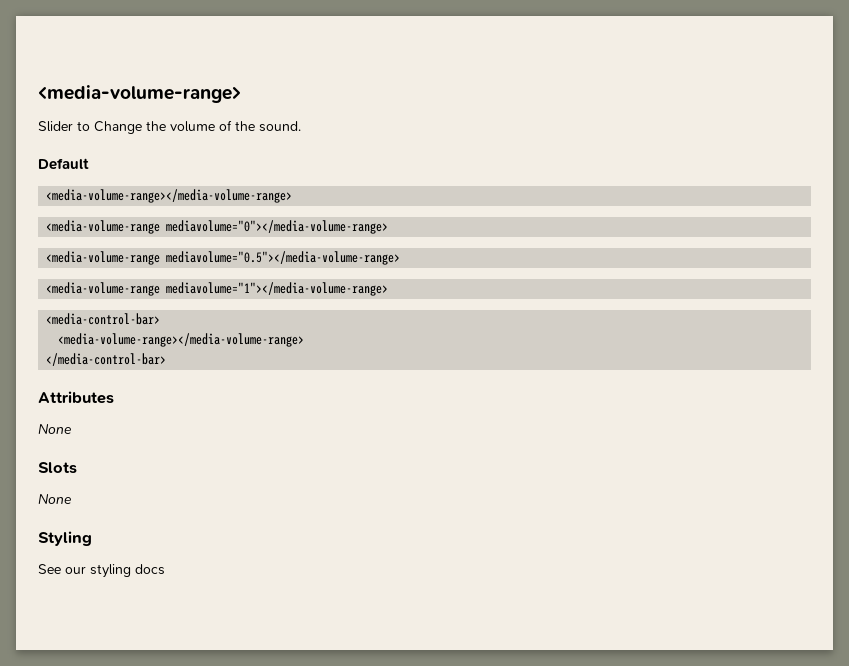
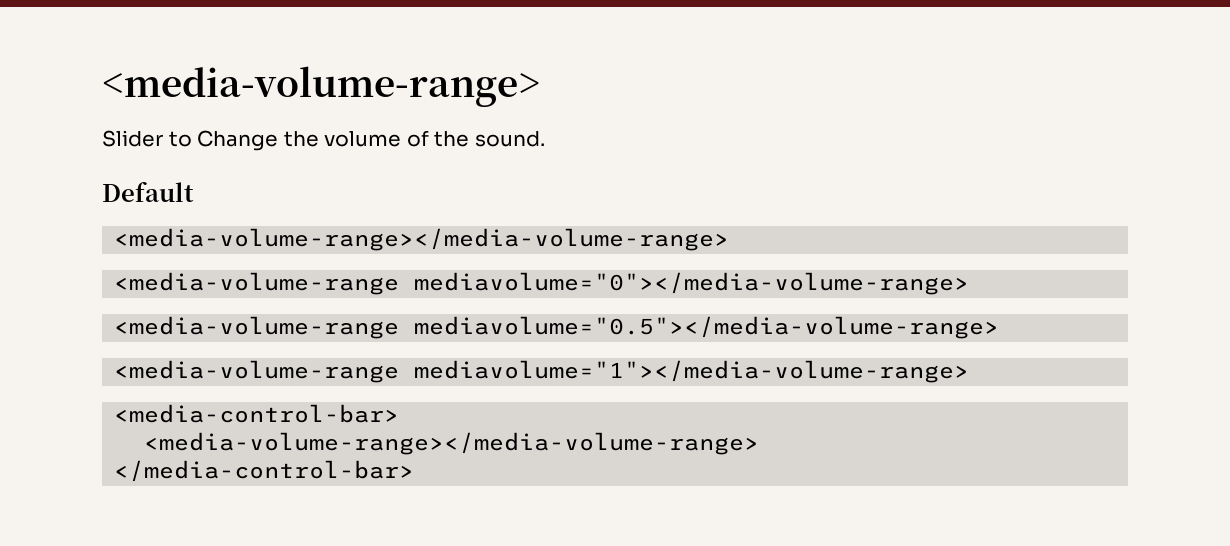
- Attributes
- None
- Slots
- None
- Styling
- See our styling docs

